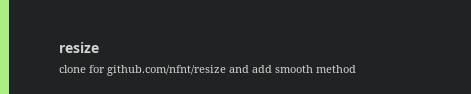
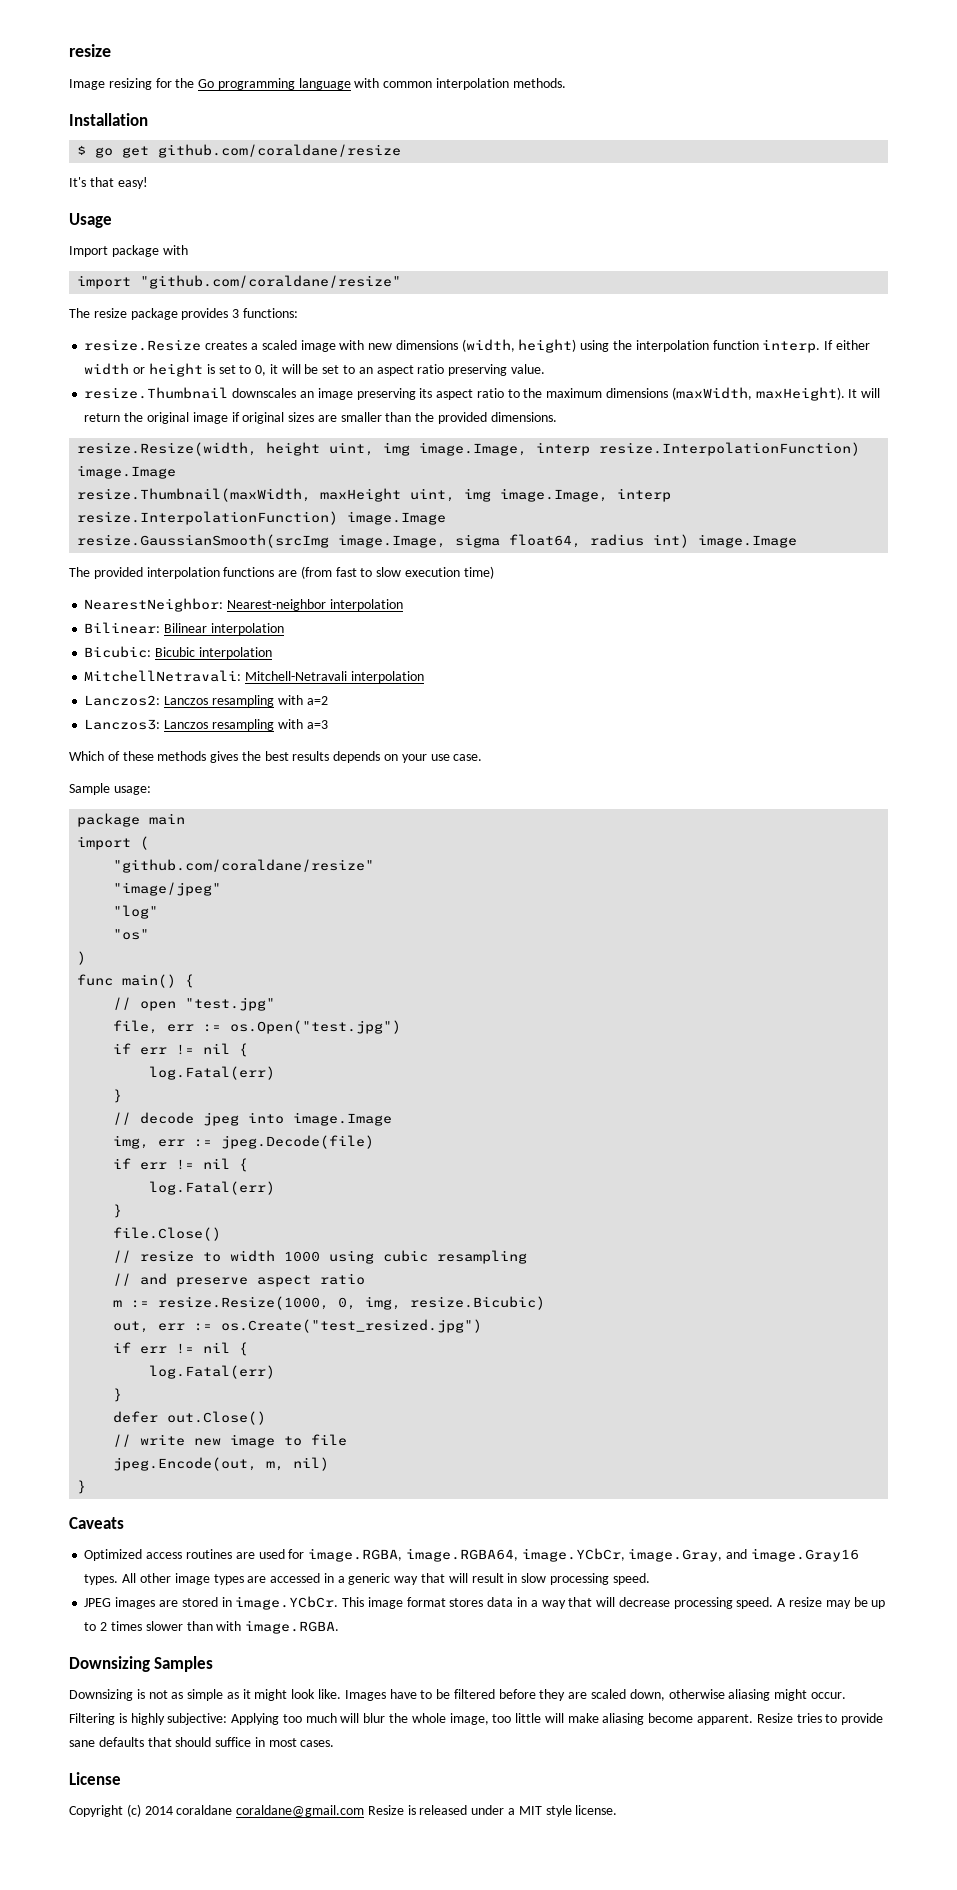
- clone for github.com/nfnt/resize and add smooth method
+ Image resizing for the Go programming language with common interpolation methods.
+ Installation
+ $ go get github.com/coraldane/resize
+ It's that easy!
+ Usage
+ Import package with
+ import "github.com/coraldane/resize"
+ The resize package provides 3 functions:
+ resize.Resize creates a scaled image with new dimensions (width, height) using the interpolation function interp. If either width or height is set to 0, it will be set to an aspect ratio preserving value.
+ resize.Thumbnail downscales an image preserving its aspect ratio to the maximum dimensions (maxWidth, maxHeight). It will return the original image if original sizes are smaller than the provided dimensions.
+ resize.Resize(width, height uint, img image.Image, interp resize.InterpolationFunction) image.Image
+ resize.Thumbnail(maxWidth, maxHeight uint, img image.Image, interp resize.InterpolationFunction) image.Image
+ resize.GaussianSmooth(srcImg image.Image, sigma float64, radius int) image.Image
+ The provided interpolation functions are (from fast to slow execution time)
+ NearestNeighbor: Nearest-neighbor interpolation
+ Bilinear: Bilinear interpolation
+ Bicubic: Bicubic interpolation
+ MitchellNetravali: Mitchell-Netravali interpolation
+ Lanczos2: Lanczos resampling with a=2
+ Lanczos3: Lanczos resampling with a=3
+ Which of these methods gives the best results depends on your use case.
+ Sample usage:
+ package main
+ import (
+ "github.com/coraldane/resize"
+ "image/jpeg"
+ "log"
+ "os"
+ )
+ func main() {
+ // open "test.jpg"
+ file, err := os.Open("test.jpg")
+ if err != nil {
+ log.Fatal(err)
+ }
+ // decode jpeg into image.Image
+ img, err := jpeg.Decode(file)
+ if err != nil {
+ log.Fatal(err)
+ }
+ file.Close()
+ // resize to width 1000 using cubic resampling
+ // and preserve aspect ratio
+ m := resize.Resize(1000, 0, img, resize.Bicubic)
+ out, err := os.Create("test_resized.jpg")
+ if err != nil {
+ log.Fatal(err)
+ }
+ defer out.Close()
+ // write new image to file
+ jpeg.Encode(out, m, nil)
+ }
+ Caveats
+ Optimized access routines are used for image.RGBA, image.RGBA64, image.YCbCr, image.Gray, and image.Gray16 types. All other image types are accessed in a generic way that will result in slow processing speed.
+ JPEG images are stored in image.YCbCr. This image format stores data in a way that will decrease processing speed. A resize may be up to 2 times slower than with image.RGBA.
+ Downsizing Samples
+ Downsizing is not as simple as it might look like. Images have to be filtered before they are scaled down, otherwise aliasing might occur. Filtering is highly subjective: Applying too much will blur the whole image, too little will make aliasing become apparent. Resize tries to provide sane defaults that should suffice in most cases.
+ License
+ Copyright (c) 2014 coraldane coraldane@gmail.com Resize is released under a MIT style license.

